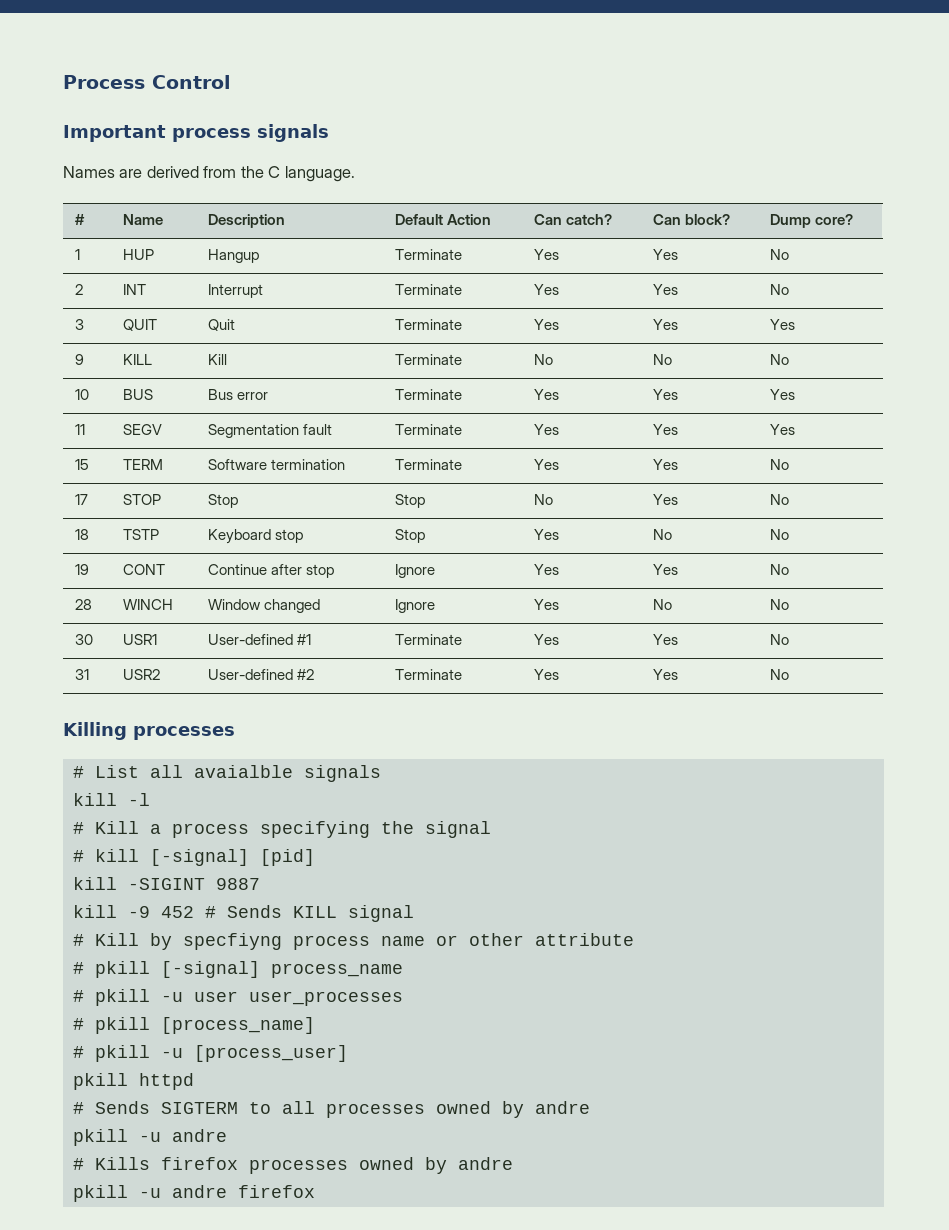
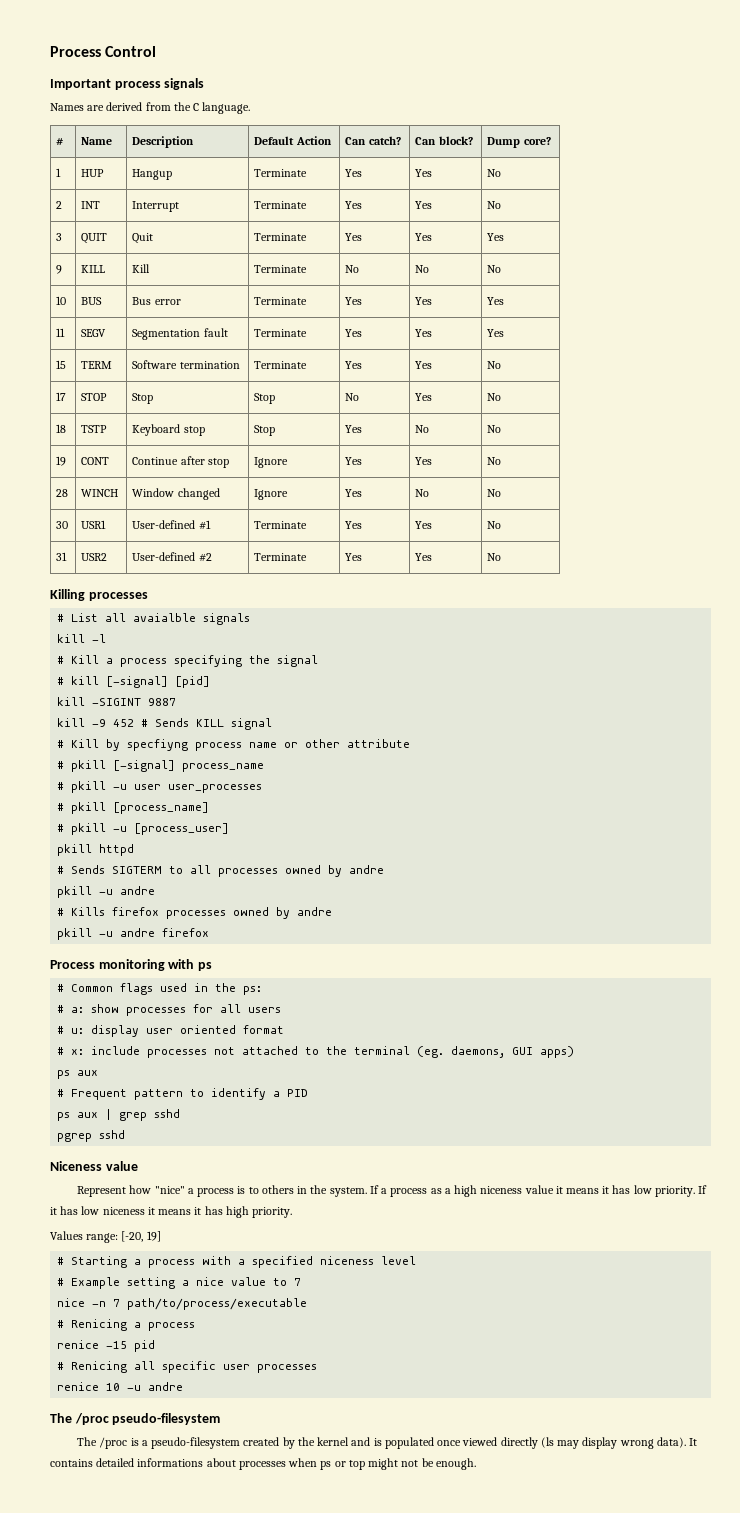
+ Process monitoring with ps
+ # Common flags used in the ps:
+ # a: show processes for all users
+ # u: display user oriented format
+ # x: include processes not attached to the terminal (eg. daemons, GUI apps)
+ ps aux
+ # Frequent pattern to identify a PID
+ ps aux | grep sshd
+ pgrep sshd
+ Niceness value
+ Represent how "nice" a process is to others in the system. If a process as a high niceness value it means it has low priority. If it has low niceness it means it has high priority.
+ Values range: [-20, 19]
+ # Starting a process with a specified niceness level
+ # Example setting a nice value to 7
+ nice -n 7 path/to/process/executable
+ # Renicing a process
+ renice -15 pid
+ # Renicing all specific user processes
+ renice 10 -u andre
+ The /proc pseudo-filesystem
+ The /proc is a pseudo-filesystem created by the kernel and is populated once viewed directly (ls may display wrong data). It contains detailed informations about processes when ps or top might not be enough.

